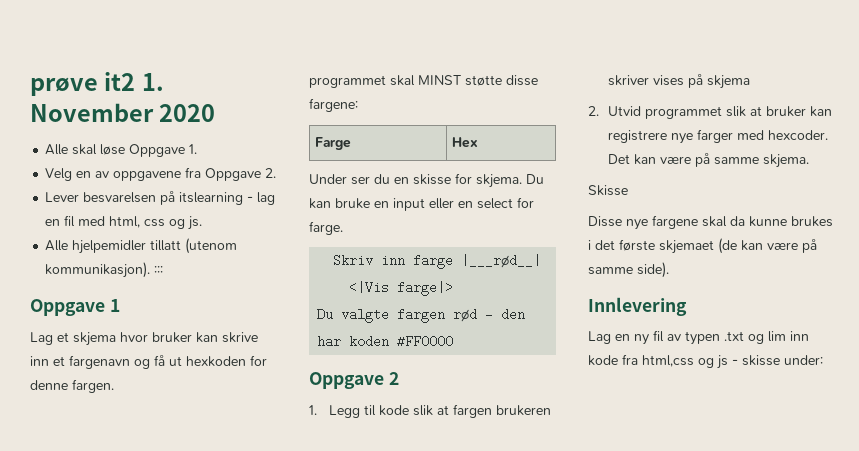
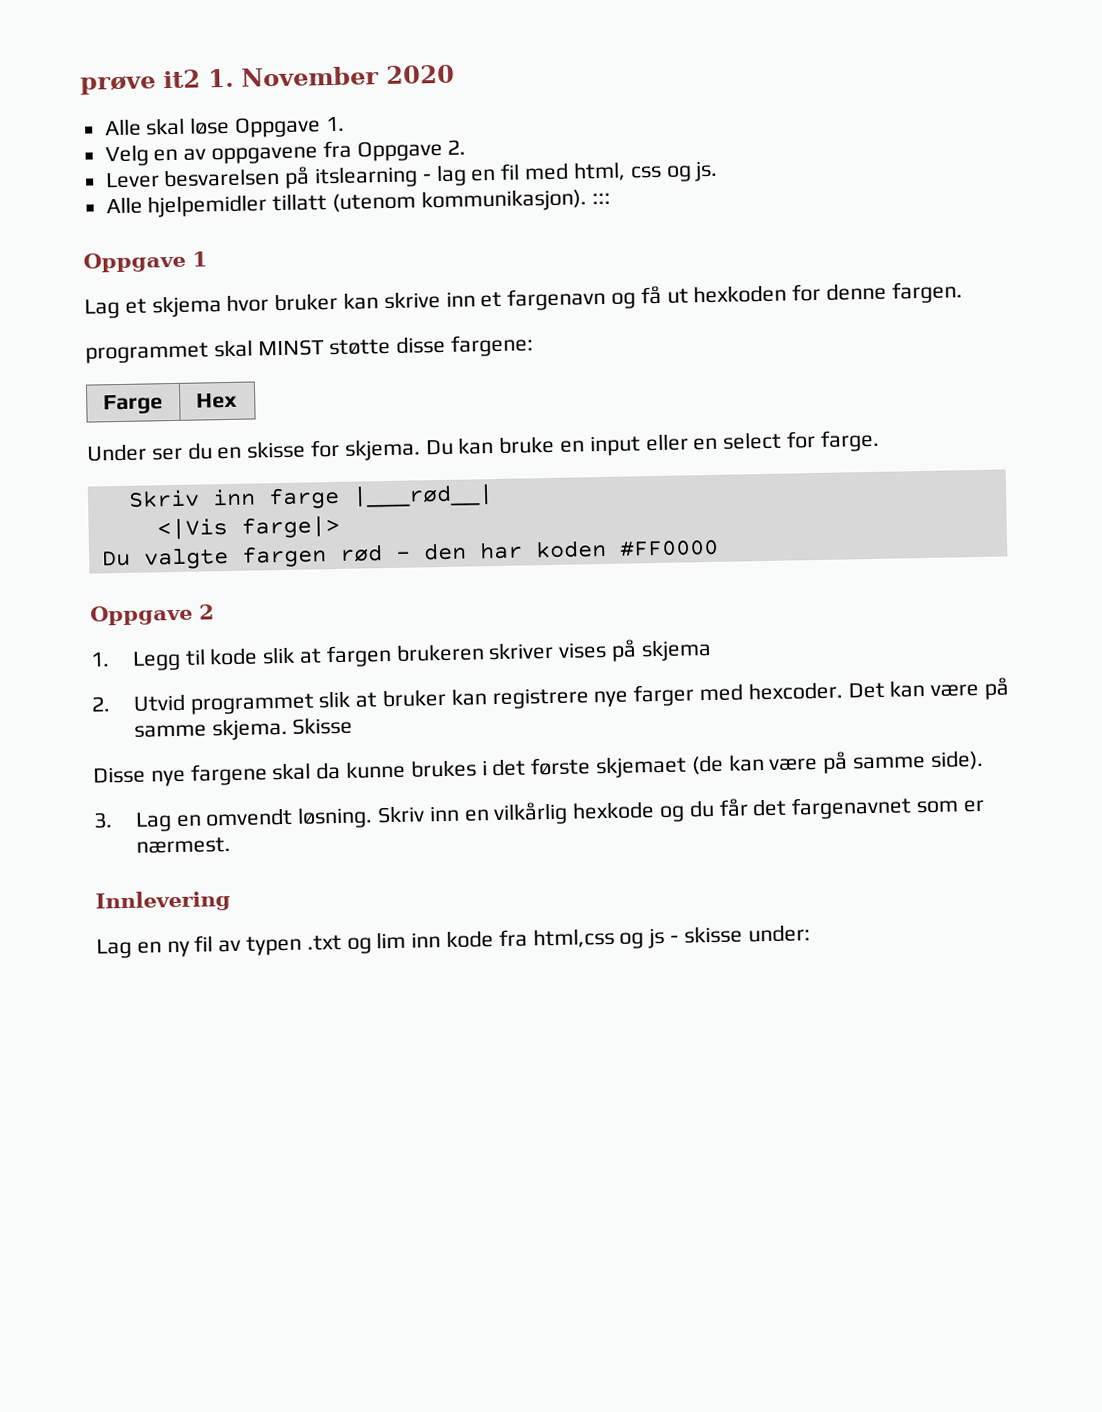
- Det kan være på samme skjema.
- Skisse
+ Det kan være på samme skjema. Skisse
+ 3. Lag en omvendt løsning. Skriv inn en vilkårlig hexkode og du får det fargenavnet som er nærmest.

